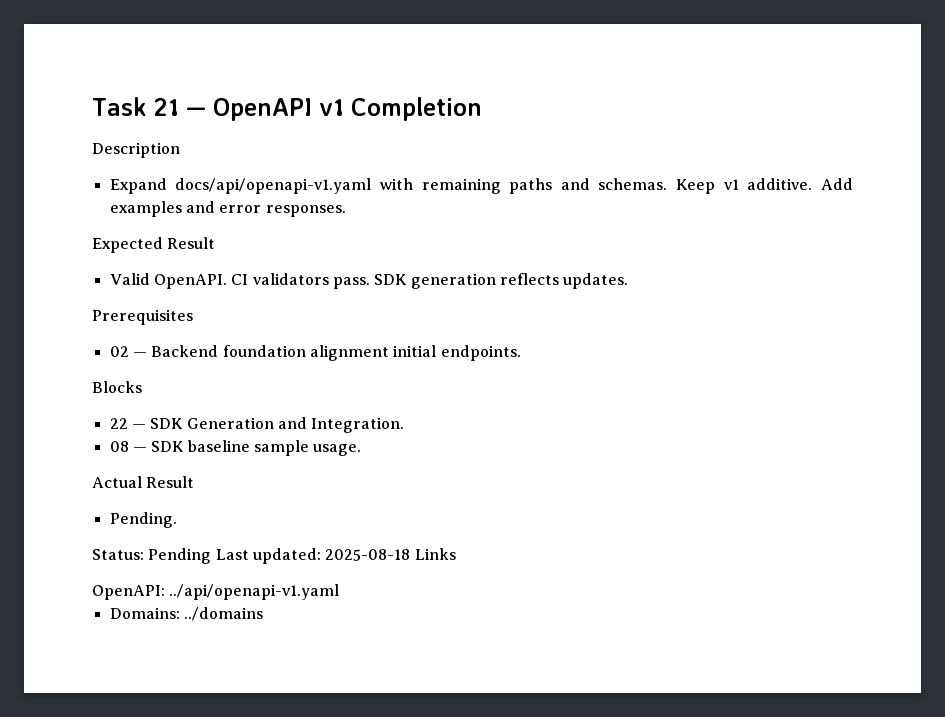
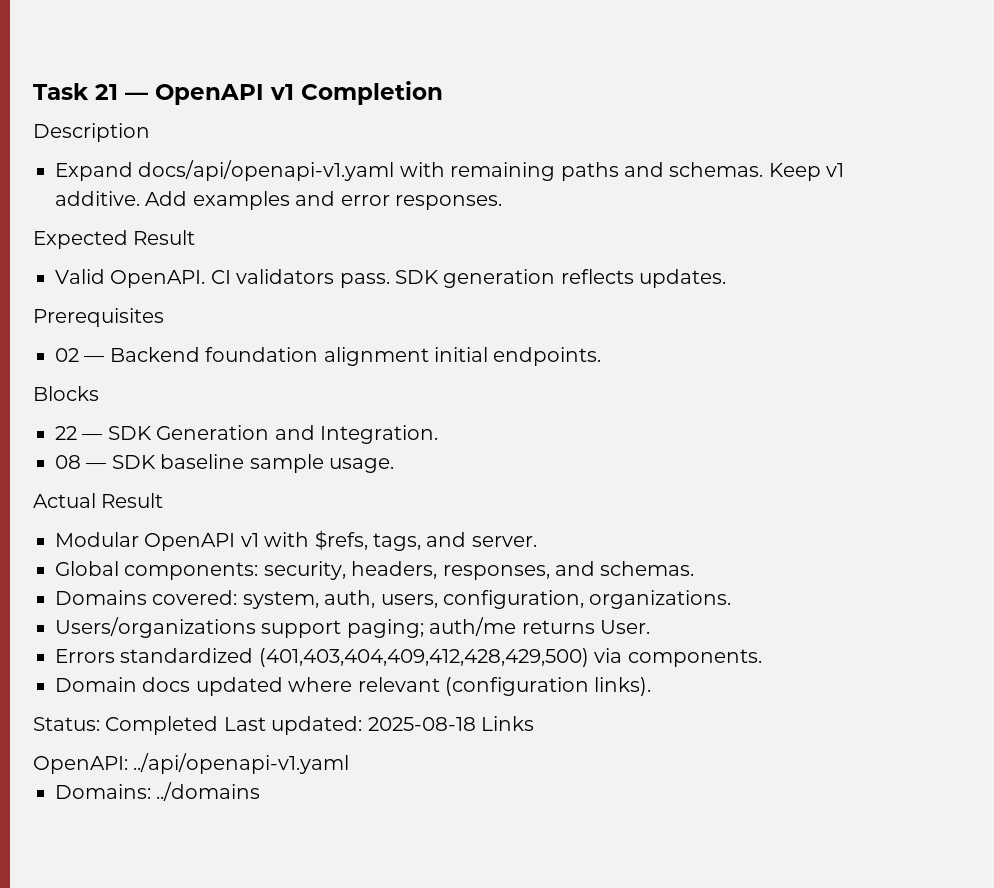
- Pending.
+ Modular OpenAPI v1 with $refs, tags, and server.
+ Global components: security, headers, responses, and schemas.
+ Domains covered: system, auth, users, configuration, organizations.
+ Users/organizations support paging; auth/me returns User.
+ Errors standardized (401,403,404,409,412,428,429,500) via components.
+ Domain docs updated where relevant (configuration links).
- Status: Pending Last updated: 2025-08-18 Links
+ Status: Completed Last updated: 2025-08-18 Links

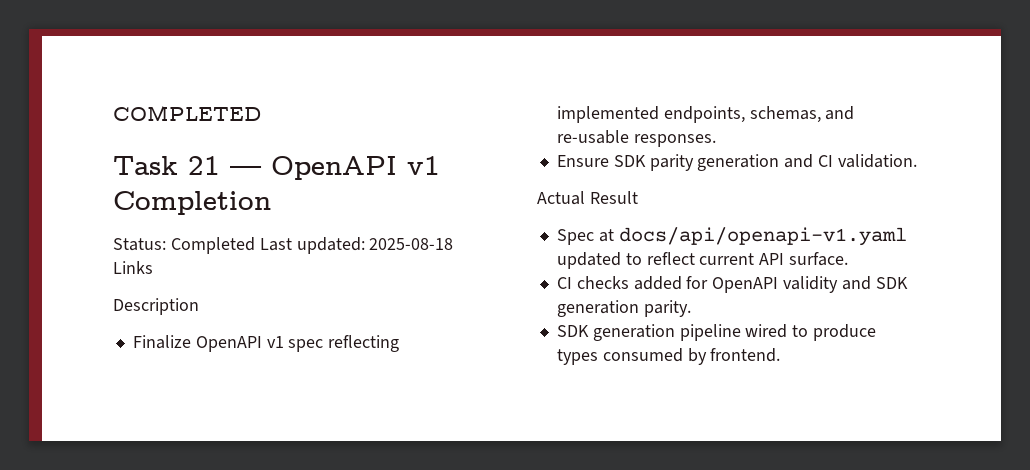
+ COMPLETED
- Description
- Expand docs/api/openapi-v1.yaml with remaining paths and schemas. Keep v1 additive. Add examples and error responses.
- Expected Result
- Valid OpenAPI. CI validators pass. SDK generation reflects updates.
- Prerequisites
- 02 — Backend foundation alignment initial endpoints.
- Blocks
- 22 — SDK Generation and Integration.
- 08 — SDK baseline sample usage.
- Actual Result
- Modular OpenAPI v1 with $refs, tags, and server.
- Global components: security, headers, responses, and schemas.
- Domains covered: system, auth, users, configuration, organizations.
- Users/organizations support paging; auth/me returns User.
- Errors standardized (401,403,404,409,412,428,429,500) via components.
- Domain docs updated where relevant (configuration links).
- OpenAPI: ../api/openapi-v1.yaml
- Domains: ../domains
+ Description
+ Finalize OpenAPI v1 spec reflecting implemented endpoints, schemas, and re-usable responses.
+ Ensure SDK parity generation and CI validation.
+ Actual Result
+ Spec at docs/api/openapi-v1.yaml updated to reflect current API surface.
+ CI checks added for OpenAPI validity and SDK generation parity.
+ SDK generation pipeline wired to produce types consumed by frontend.

